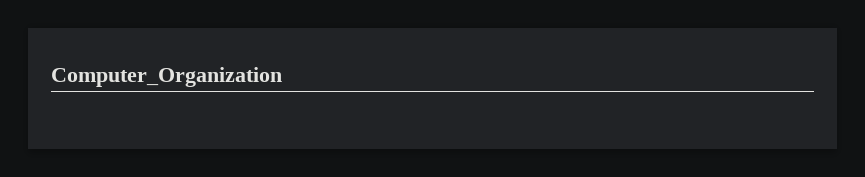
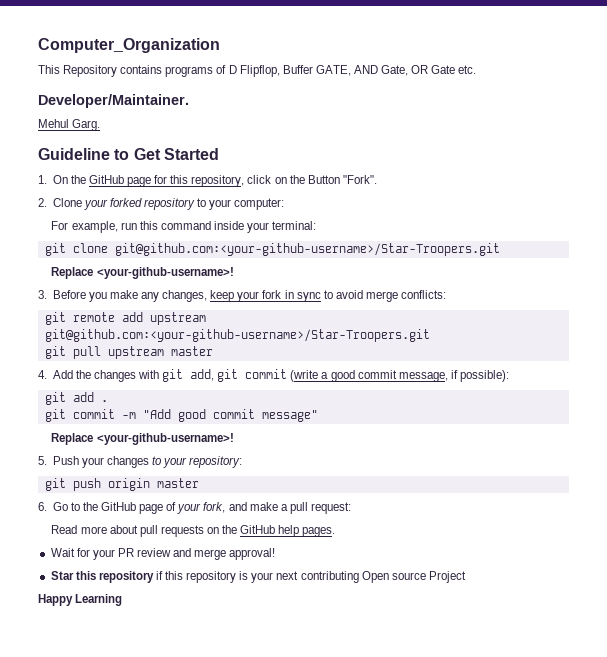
+ This Repository contains programs of D Flipflop, Buffer GATE, AND Gate, OR Gate etc.
+ Developer/Maintainer.
+ Mehul Garg.
+ Guideline to Get Started
+ 1. On the GitHub page for this repository, click on the Button "Fork".
+ 2. Clone your forked repository to your computer:
+ For example, run this command inside your terminal:
+ git clone git@github.com:<your-github-username>/Star-Troopers.git
+ Replace <your-github-username>!
+ 3. Before you make any changes, keep your fork in sync to avoid merge conflicts:
+ git remote add upstream git@github.com:<your-github-username>/Star-Troopers.git
+ git pull upstream master
+ 4. Add the changes with git add, git commit (write a good commit message, if possible):
+ git add .
+ git commit -m "Add good commit message"
+ Replace <your-github-username>!
+ 5. Push your changes to your repository:
+ git push origin master
+ 6. Go to the GitHub page of your fork, and make a pull request:
+ Read more about pull requests on the GitHub help pages.
+ Wait for your PR review and merge approval!
+ Star this repository if this repository is your next contributing Open source Project
+ Happy Learning

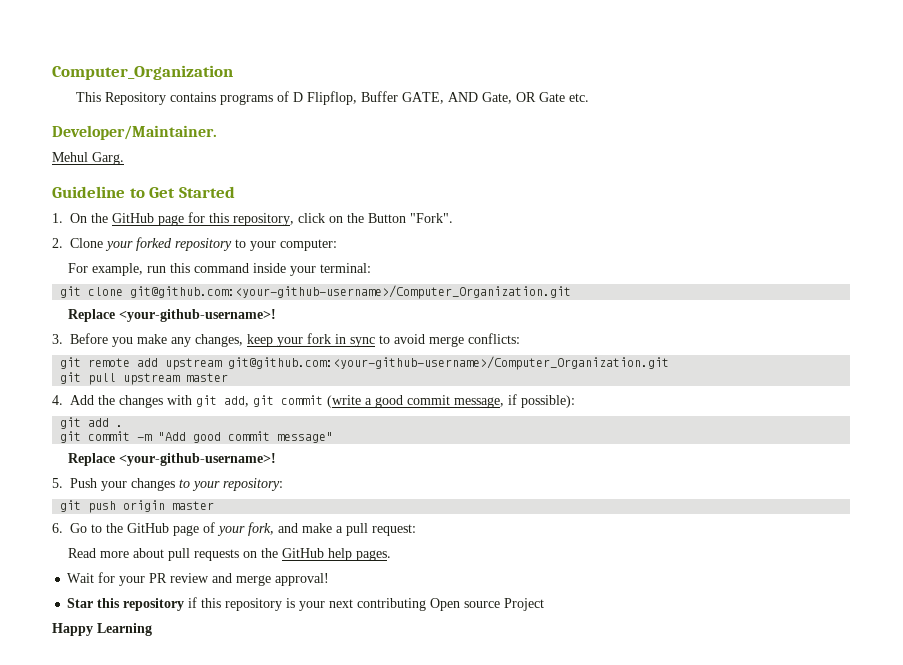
- git clone git@github.com:<your-github-username>/Star-Troopers.git
+ git clone git@github.com:<your-github-username>/Computer_Organization.git
- git remote add upstream git@github.com:<your-github-username>/Star-Troopers.git
+ git remote add upstream git@github.com:<your-github-username>/Computer_Organization.git

